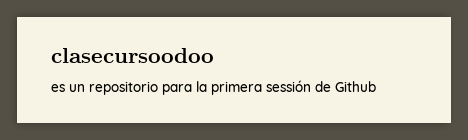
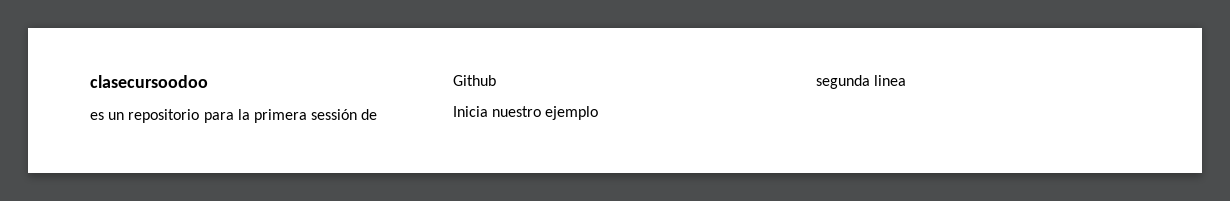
+ Inicia nuestro ejemplo
+ segunda linea

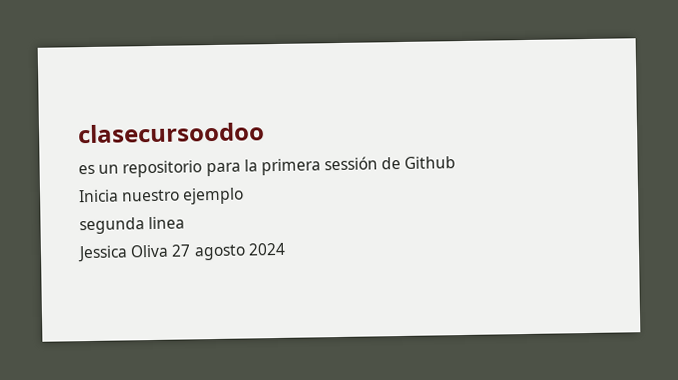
+ Jessica Oliva 27 agosto 2024

